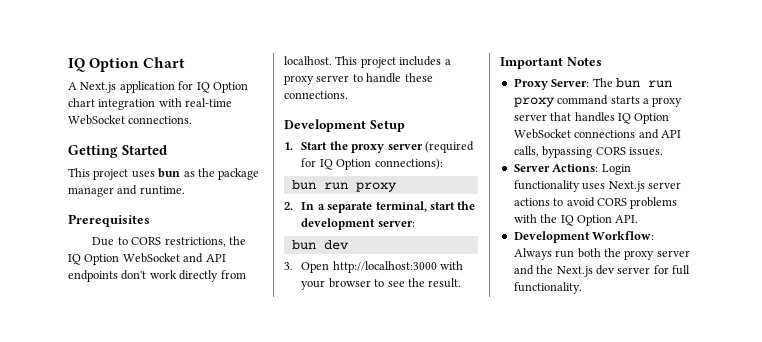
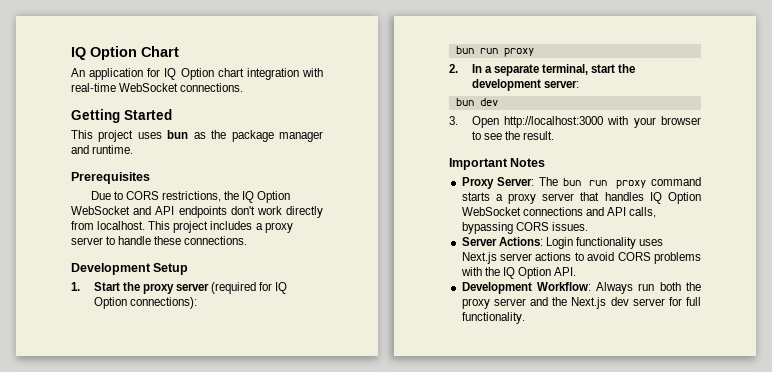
- A Next.js application for IQ Option chart integration with real-time WebSocket connections.
+ An application for IQ Option chart integration with real-time WebSocket connections.

